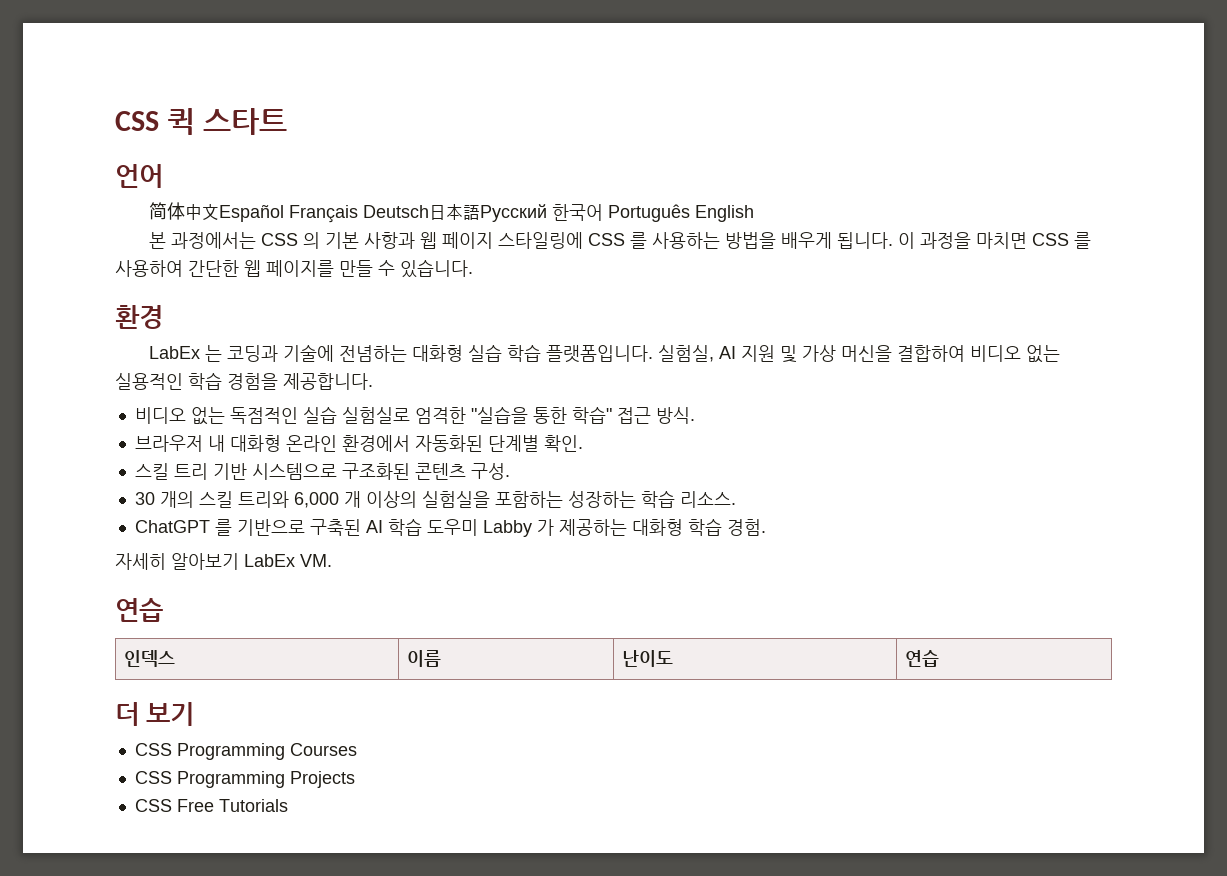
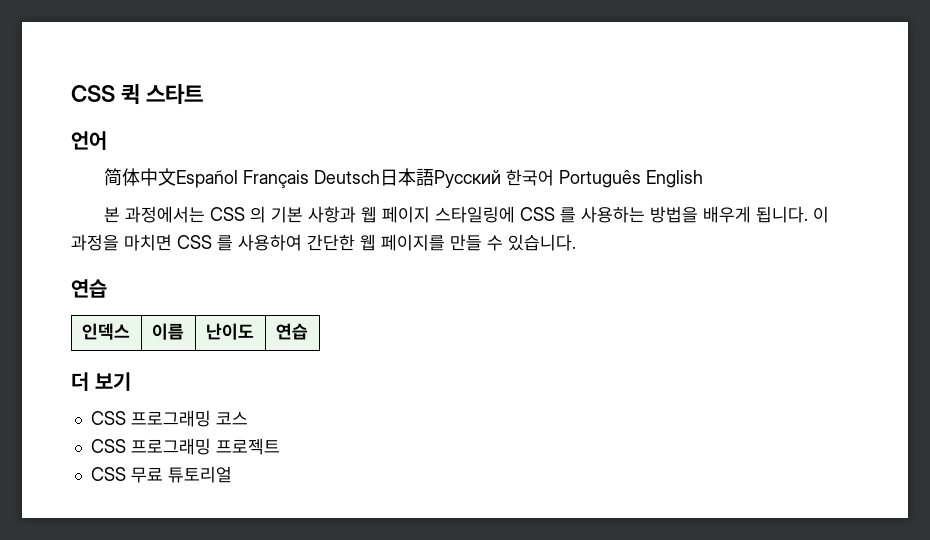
- 환경
- LabEx 는 코딩과 기술에 전념하는 대화형 실습 학습 플랫폼입니다. 실험실, AI 지원 및 가상 머신을 결합하여 비디오 없는 실용적인 학습 경험을 제공합니다.
- 비디오 없는 독점적인 실습 실험실로 엄격한 "실습을 통한 학습" 접근 방식.
- 브라우저 내 대화형 온라인 환경에서 자동화된 단계별 확인.
- 스킬 트리 기반 시스템으로 구조화된 콘텐츠 구성.
- 30 개의 스킬 트리와 6,000 개 이상의 실험실을 포함하는 성장하는 학습 리소스.
- ChatGPT 를 기반으로 구축된 AI 학습 도우미 Labby 가 제공하는 대화형 학습 경험.
- 자세히 알아보기 LabEx VM.
- CSS Programming Courses
- CSS Programming Projects
- CSS Free Tutorials
+ CSS 프로그래밍 코스
+ CSS 프로그래밍 프로젝트
+ CSS 무료 튜토리얼

